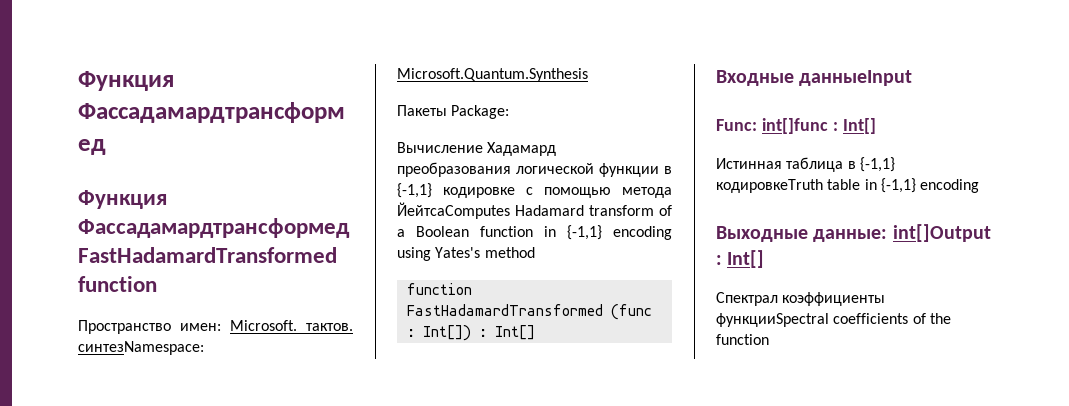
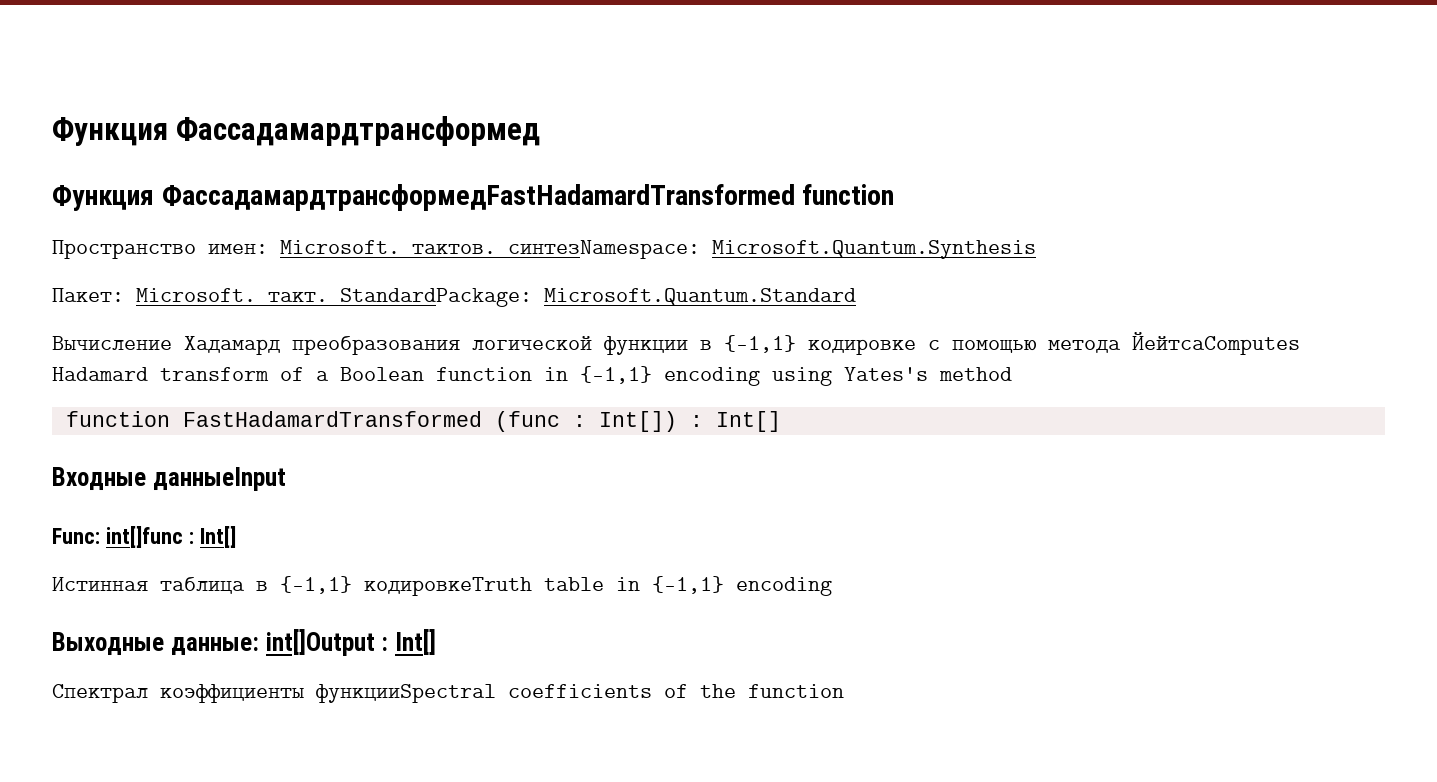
- Пакеты Package:
+ Пакет: Microsoft. такт. StandardPackage: Microsoft.Quantum.Standard

